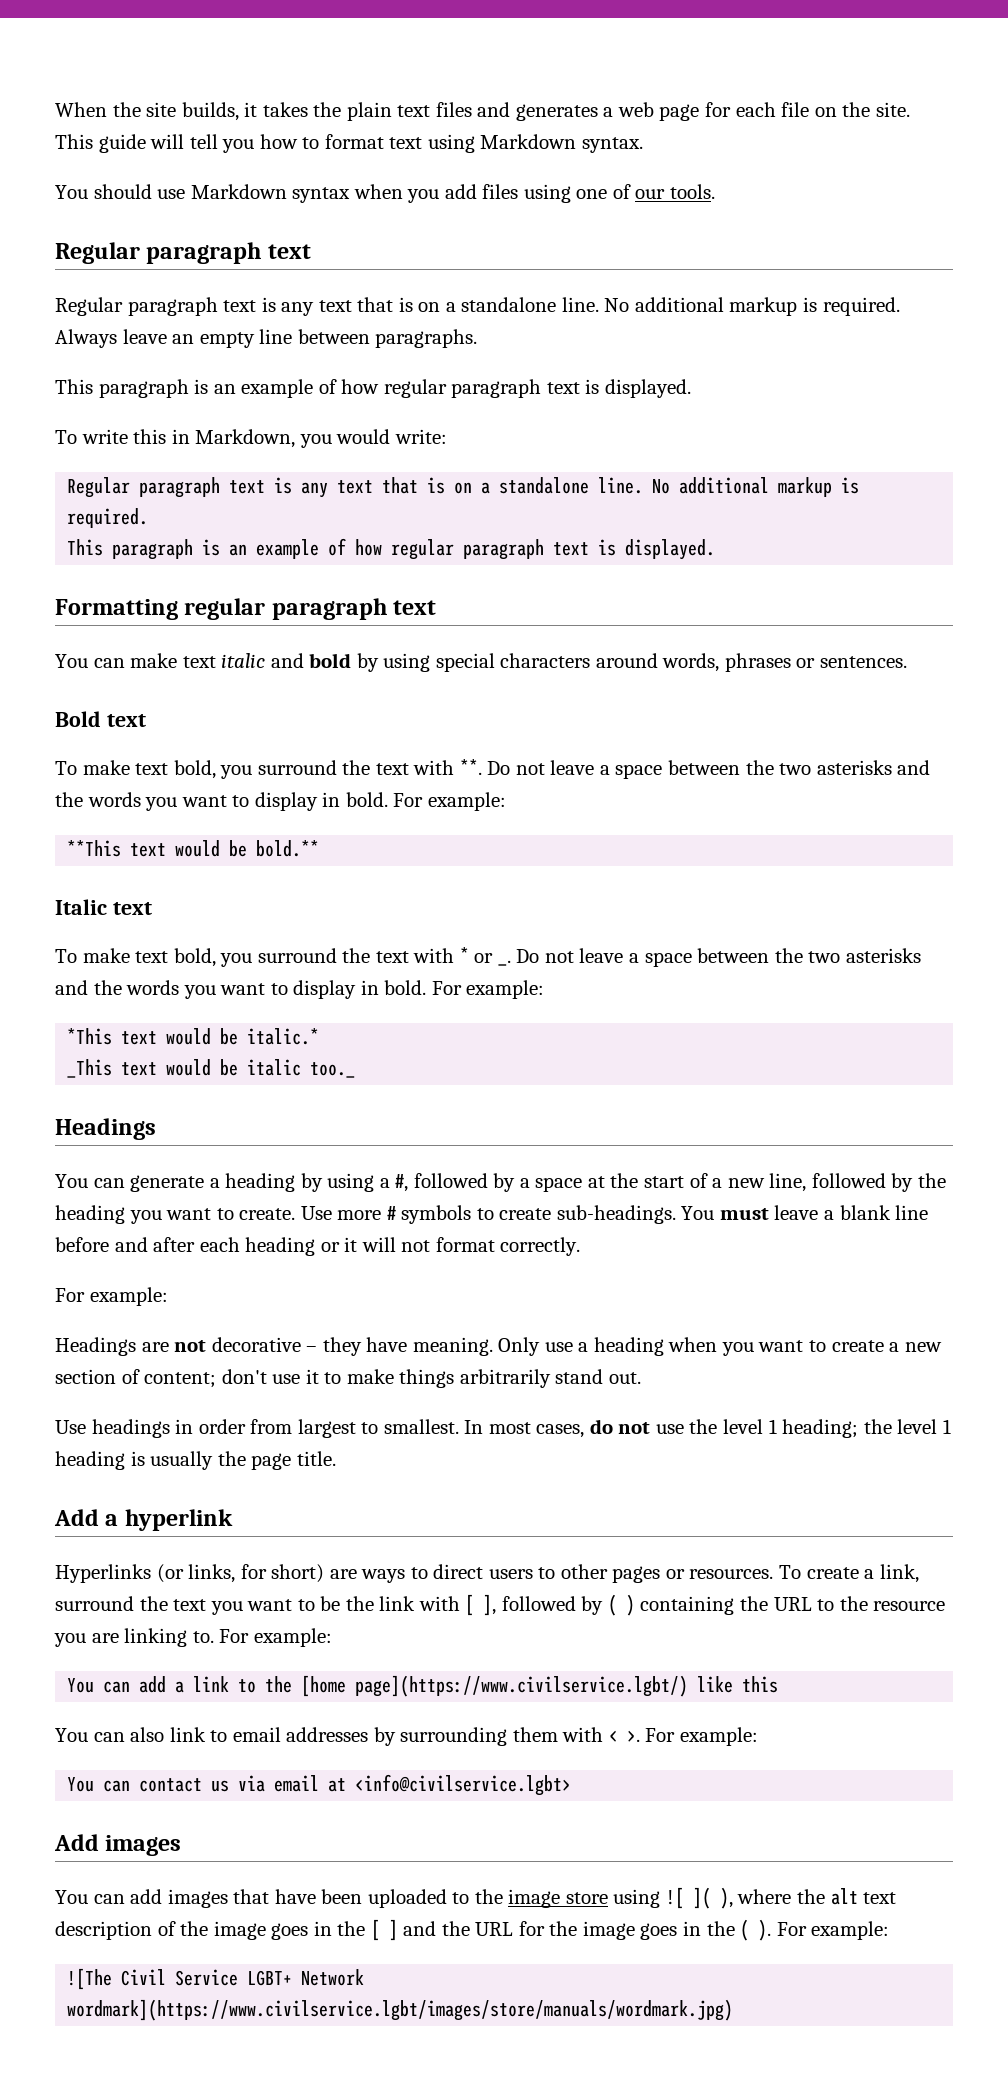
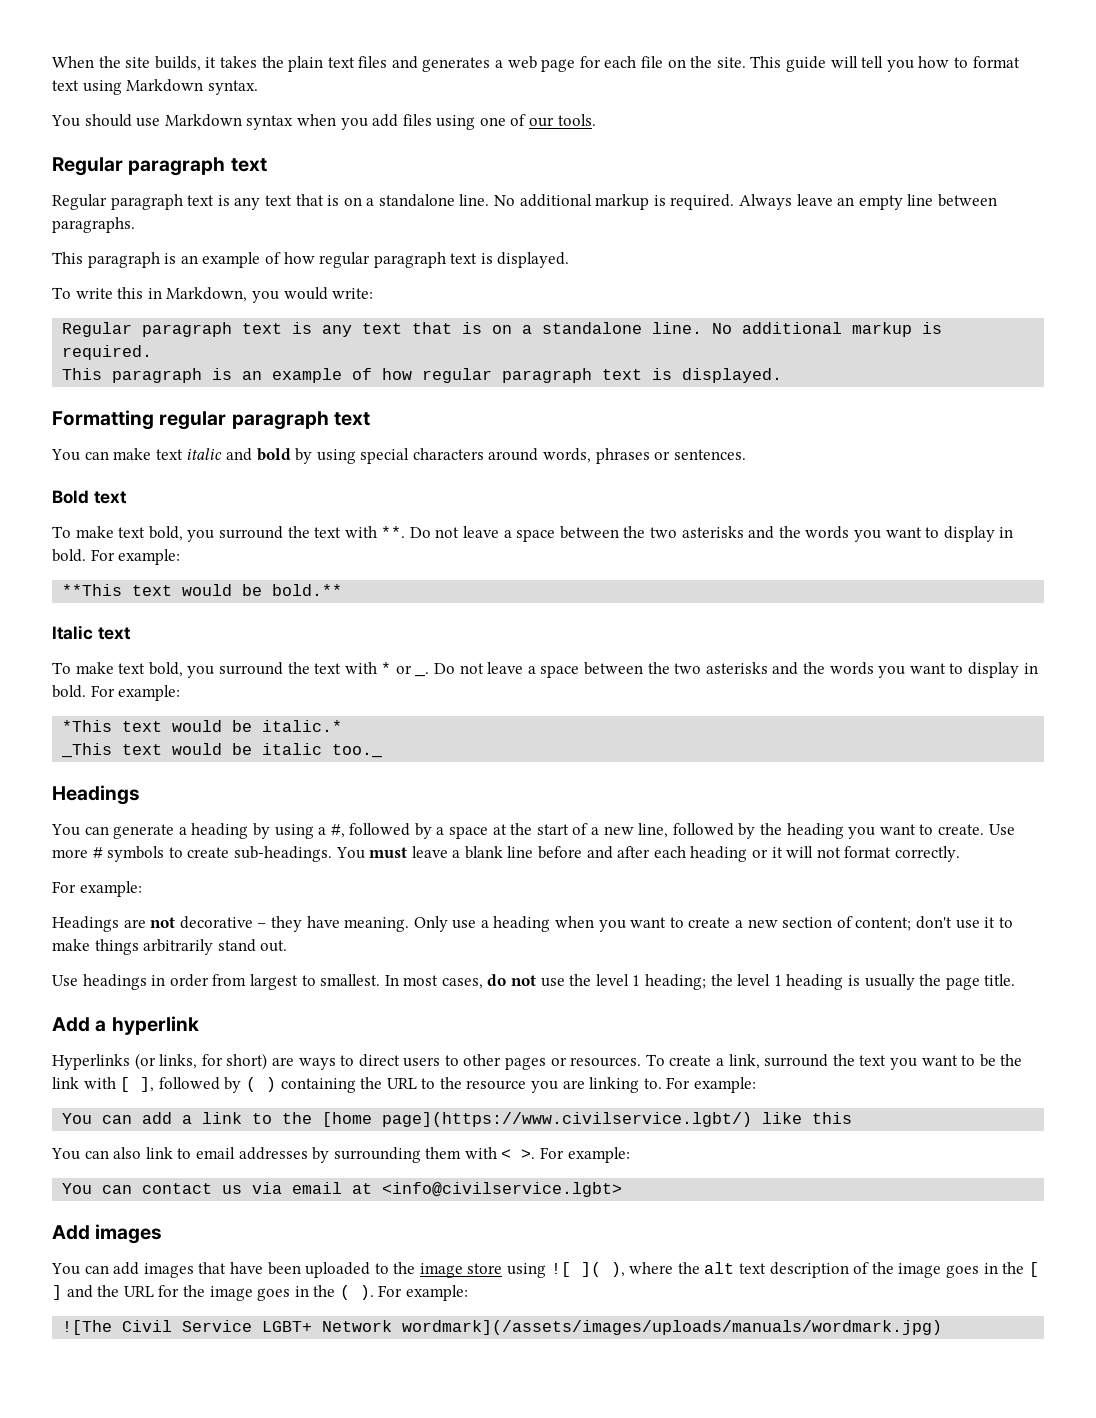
- ![The Civil Service LGBT+ Network wordmark](https://www.civilservice.lgbt/images/store/manuals/wordmark.jpg)
+ ![The Civil Service LGBT+ Network wordmark](/assets/images/uploads/manuals/wordmark.jpg)

